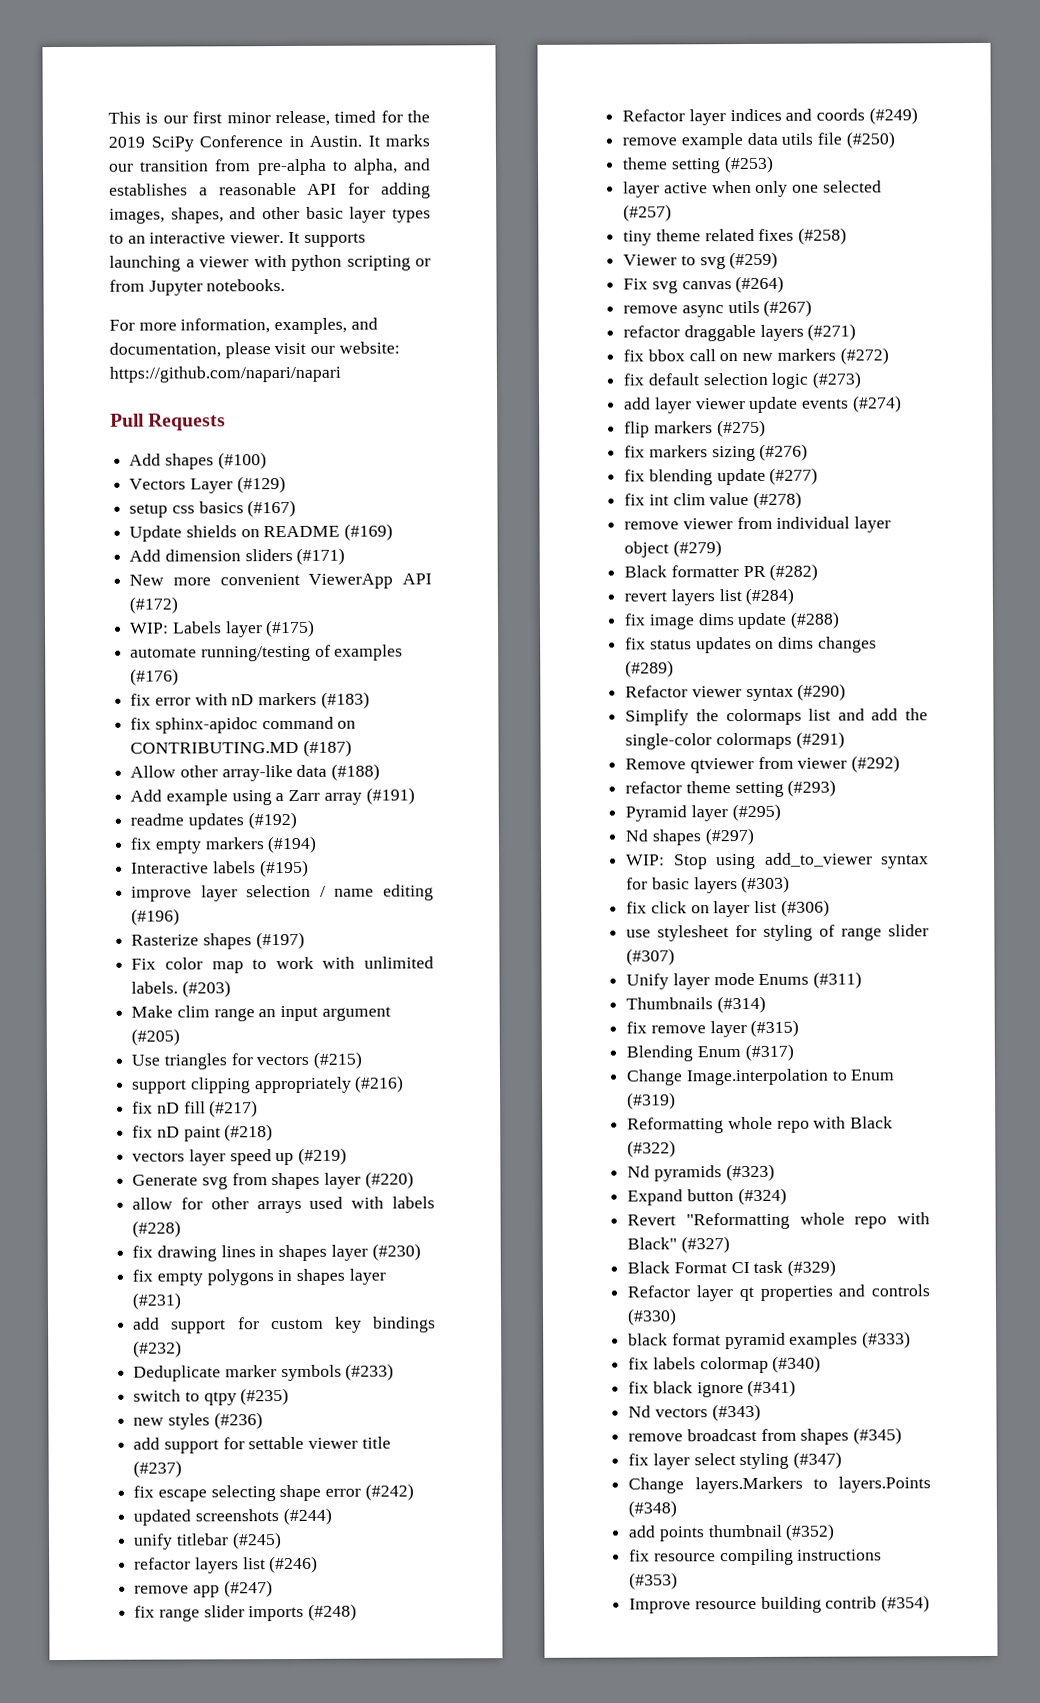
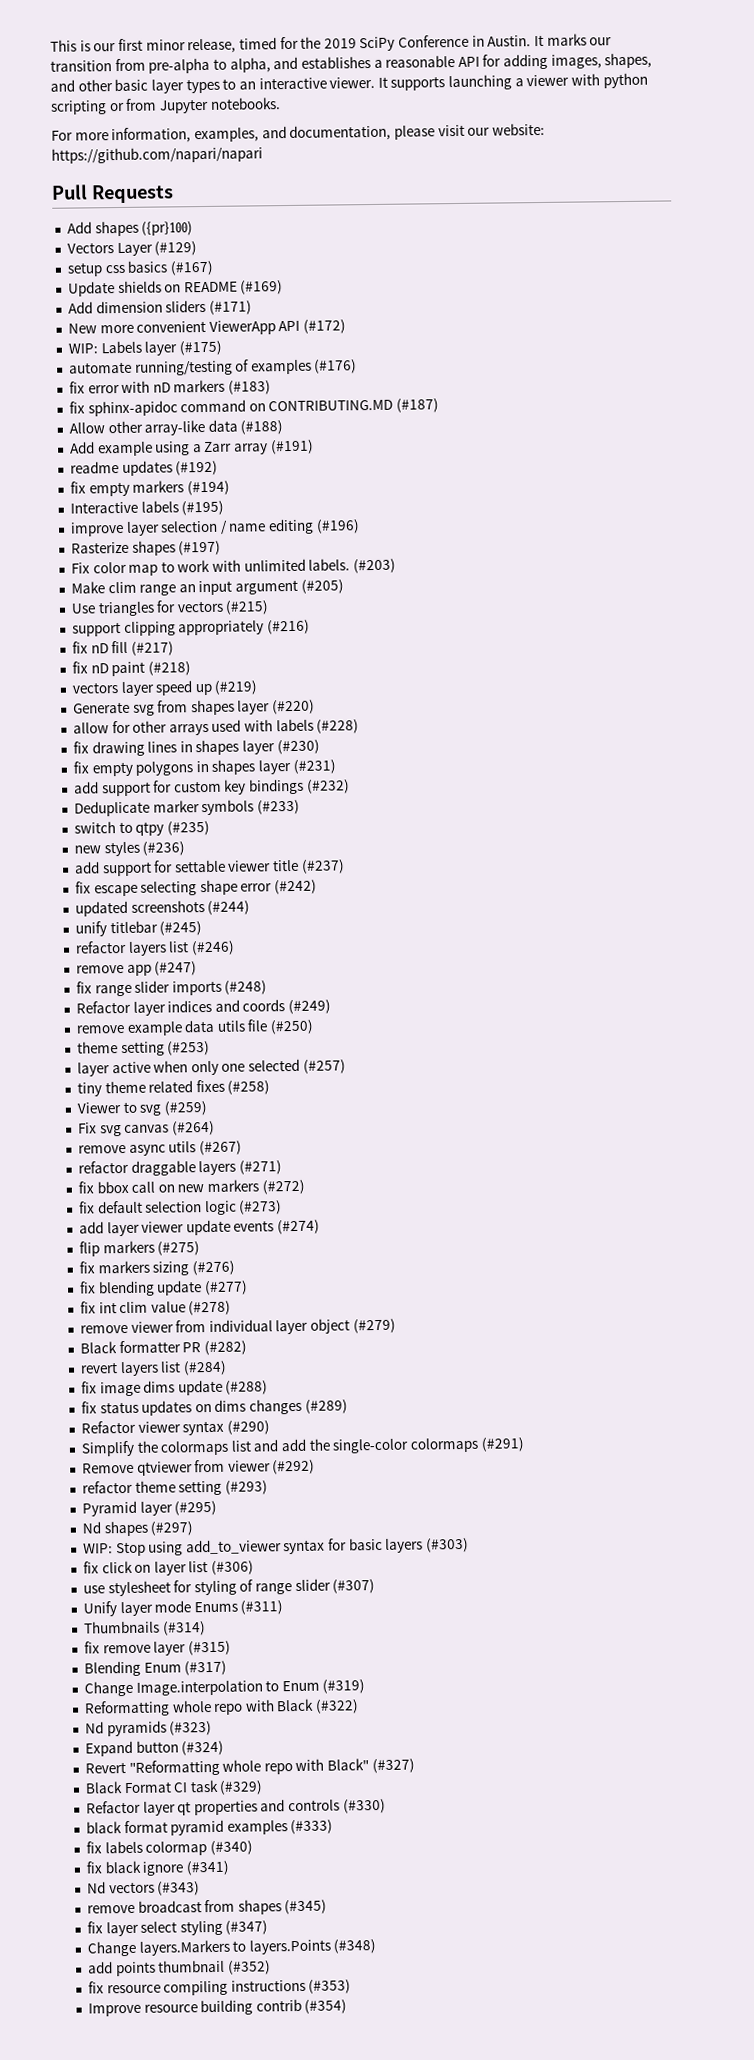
- Add shapes (#100)
+ Add shapes ({pr}100)

